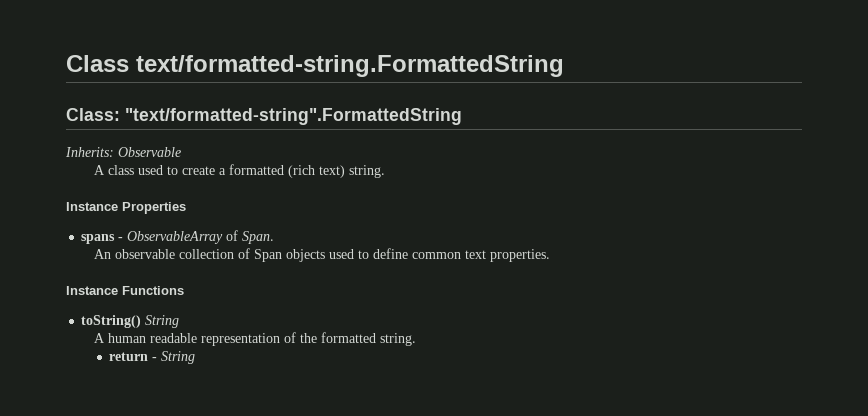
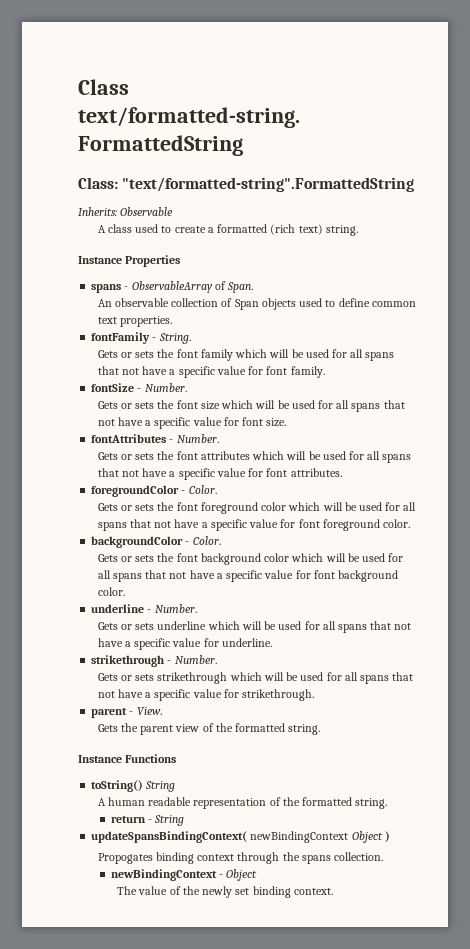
+ fontFamily - String.
+ Gets or sets the font family which will be used for all spans that not have a specific value for font family.
+ fontSize - Number.
+ Gets or sets the font size which will be used for all spans that not have a specific value for font size.
+ fontAttributes - Number.
+ Gets or sets the font attributes which will be used for all spans that not have a specific value for font attributes.
+ foregroundColor - Color.
+ Gets or sets the font foreground color which will be used for all spans that not have a specific value for font foreground color.
+ backgroundColor - Color.
+ Gets or sets the font background color which will be used for all spans that not have a specific value for font background color.
+ underline - Number.
+ Gets or sets underline which will be used for all spans that not have a specific value for underline.
+ strikethrough - Number.
+ Gets or sets strikethrough which will be used for all spans that not have a specific value for strikethrough.
+ parent - View.
+ Gets the parent view of the formatted string.
+ updateSpansBindingContext( newBindingContext Object )
+ Propogates binding context through the spans collection.
+ newBindingContext - Object
+ The value of the newly set binding context.

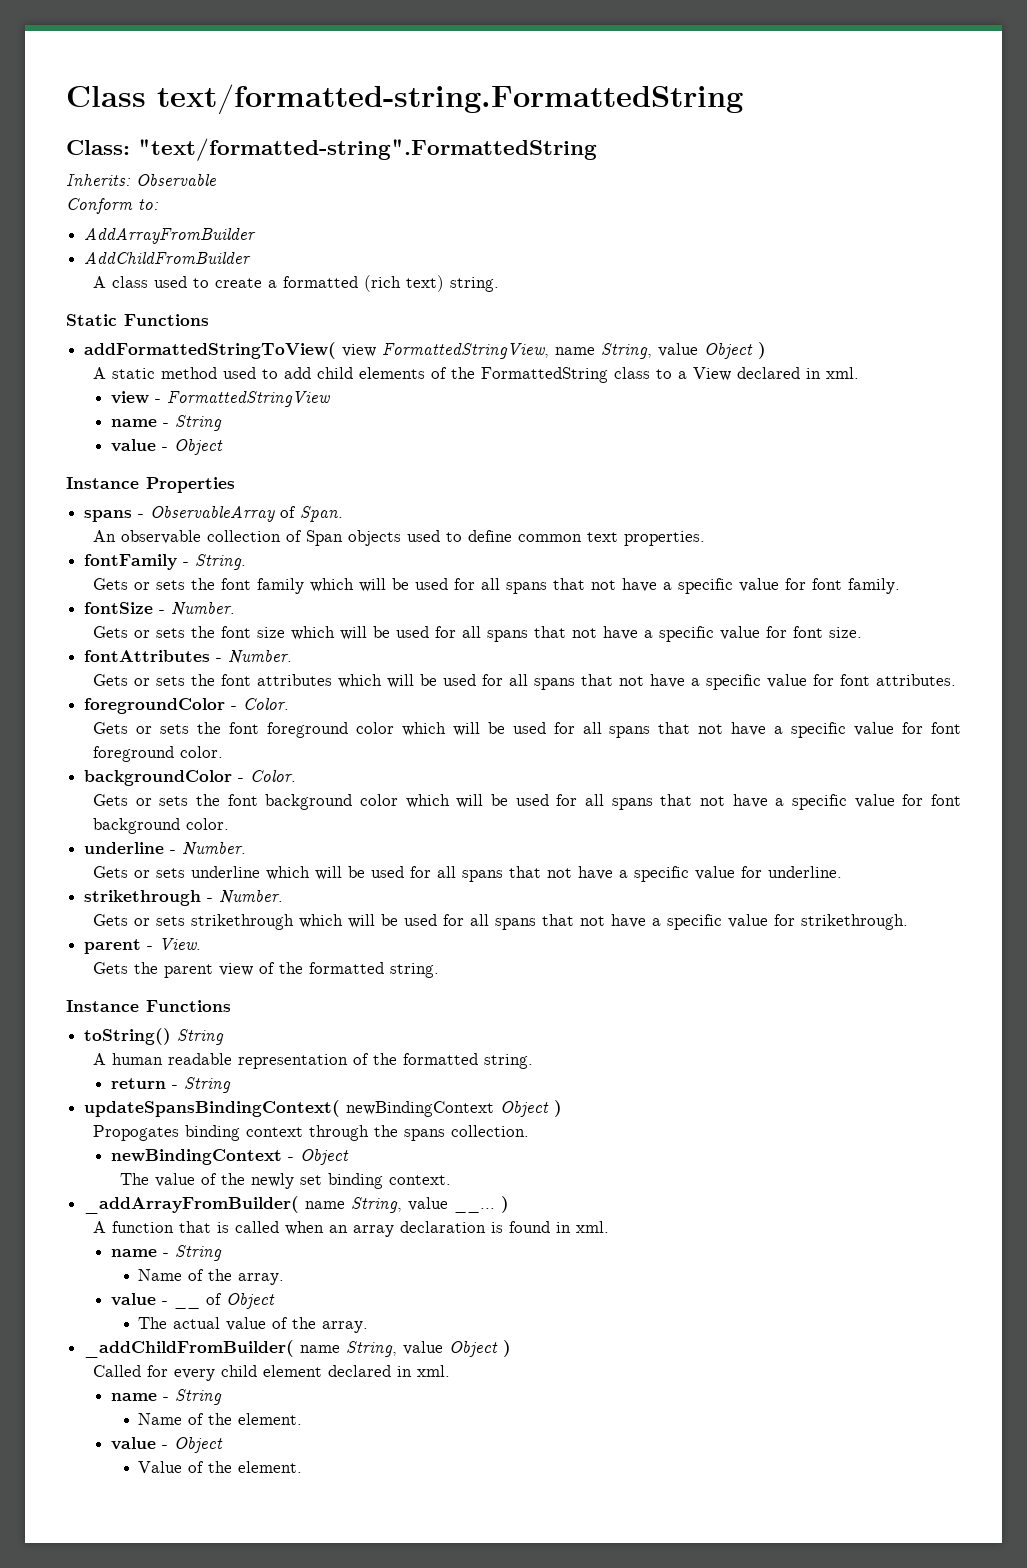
+ Conform to:
+ AddArrayFromBuilder
+ AddChildFromBuilder
+ Static Functions
+ addFormattedStringToView( view FormattedStringView, name String, value Object )
+ A static method used to add child elements of the FormattedString class to a View declared in xml.
+ view - FormattedStringView
+ name - String
+ value - Object
+ _addArrayFromBuilder( name String, value __... )
+ A function that is called when an array declaration is found in xml.
+ name - String
+ Name of the array.
+ value - __ of Object
+ The actual value of the array.
+ _addChildFromBuilder( name String, value Object )
+ Called for every child element declared in xml.
+ name - String
+ Name of the element.
+ value - Object
+ Value of the element.

